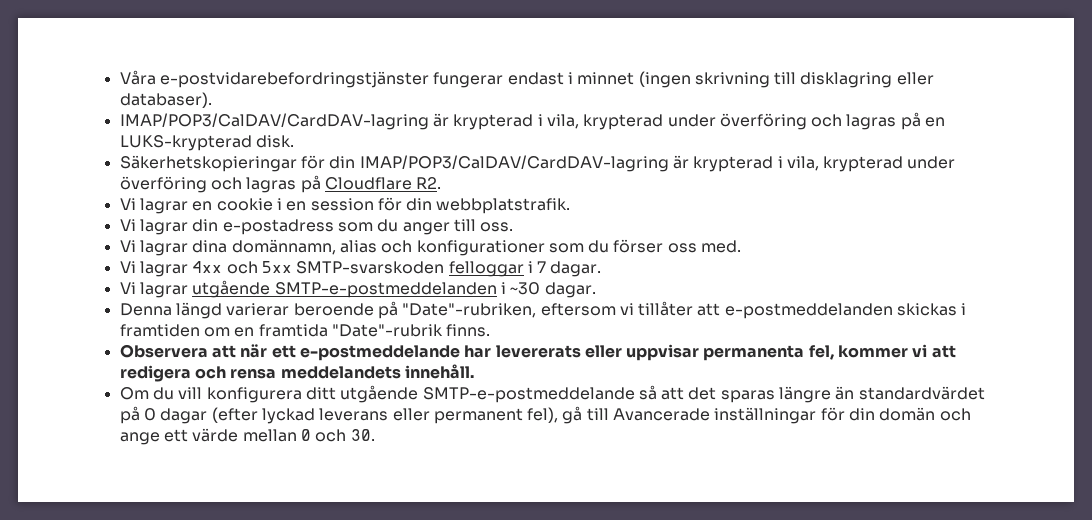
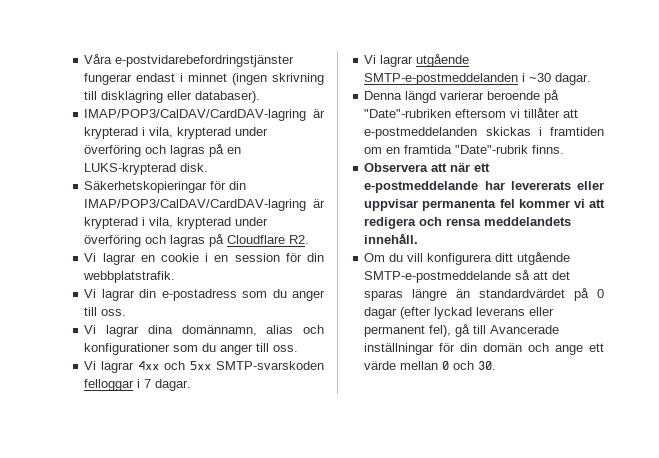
- Vi lagrar dina domännamn, alias och konfigurationer som du förser oss med.
+ Vi lagrar dina domännamn, alias och konfigurationer som du anger till oss.
- Denna längd varierar beroende på "Date"-rubriken, eftersom vi tillåter att e-postmeddelanden skickas i framtiden om en framtida "Date"-rubrik finns.
+ Denna längd varierar beroende på "Date"-rubriken eftersom vi tillåter att e-postmeddelanden skickas i framtiden om en framtida "Date"-rubrik finns.
- Observera att när ett e-postmeddelande har levererats eller uppvisar permanenta fel, kommer vi att redigera och rensa meddelandets innehåll.
+ Observera att när ett e-postmeddelande har levererats eller uppvisar permanenta fel kommer vi att redigera och rensa meddelandets innehåll.

